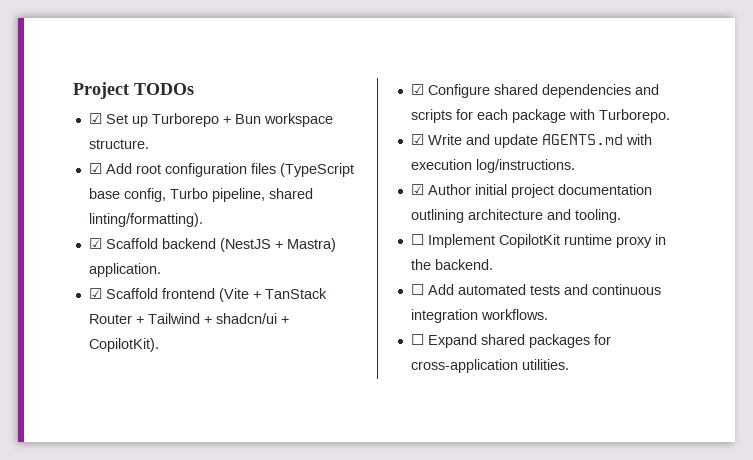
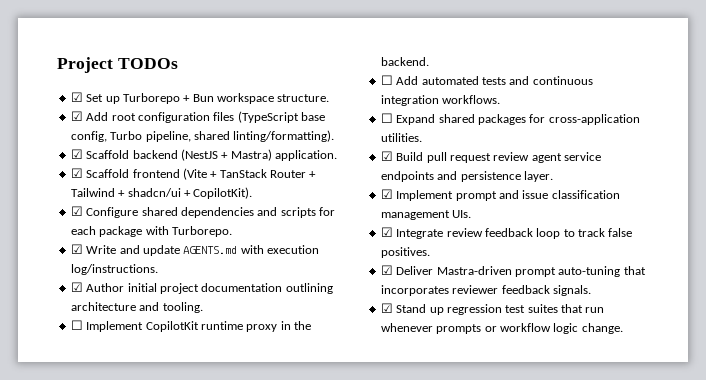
+ ☑ Build pull request review agent service endpoints and persistence layer.
+ ☑ Implement prompt and issue classification management UIs.
+ ☑ Integrate review feedback loop to track false positives.
+ ☑ Deliver Mastra-driven prompt auto-tuning that incorporates reviewer feedback signals.
+ ☑ Stand up regression test suites that run whenever prompts or workflow logic change.

